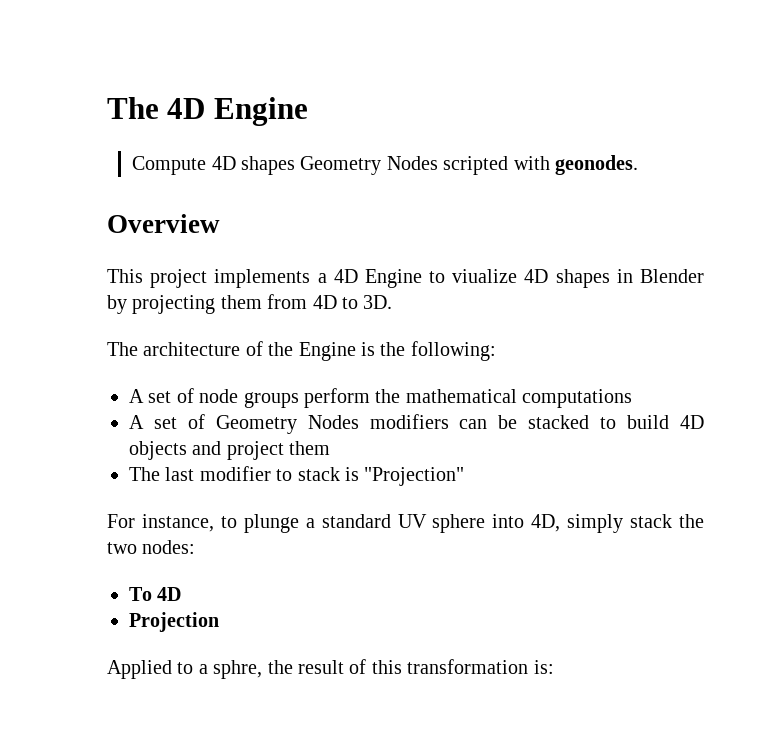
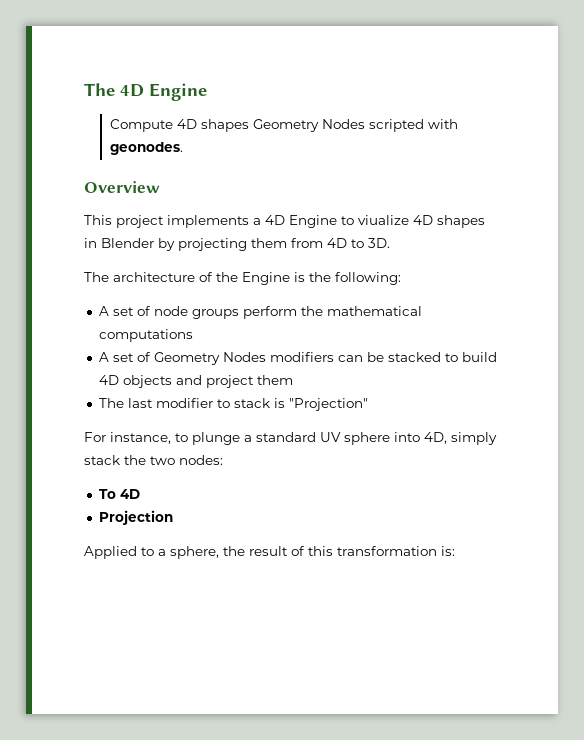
- Applied to a sphre, the result of this transformation is:
+ Applied to a sphere, the result of this transformation is:

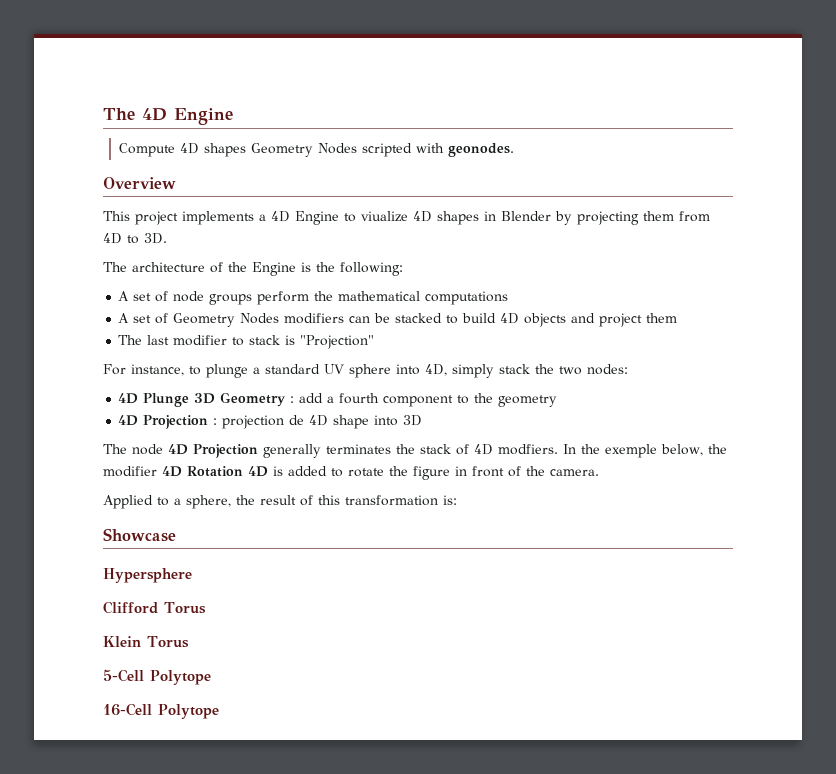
- To 4D
- Projection
+ 4D Plunge 3D Geometry : add a fourth component to the geometry
+ 4D Projection : projection de 4D shape into 3D
+ The node 4D Projection generally terminates the stack of 4D modfiers. In the exemple below, the modifier 4D Rotation 4D is added to rotate the figure in front of the camera.
+ Showcase
+ Hypersphere
+ Clifford Torus
+ Klein Torus
+ 5-Cell Polytope
+ 16-Cell Polytope

